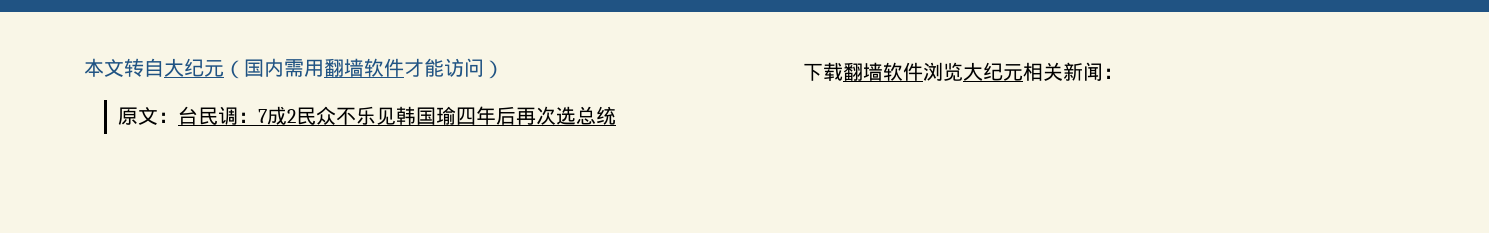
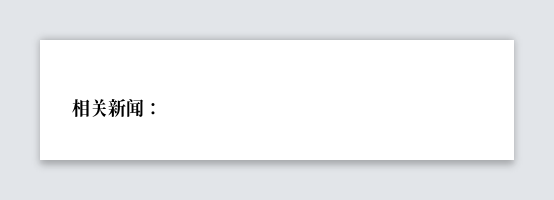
- 本文转自大纪元（国内需用翻墙软件才能访问）
- 原文：台民调：7成2民众不乐见韩国瑜四年后再次选总统
- 下载翻墙软件浏览大纪元相关新闻：
+ 相关新闻：

